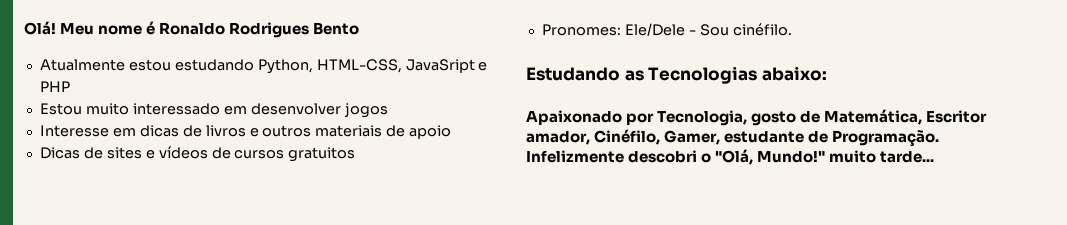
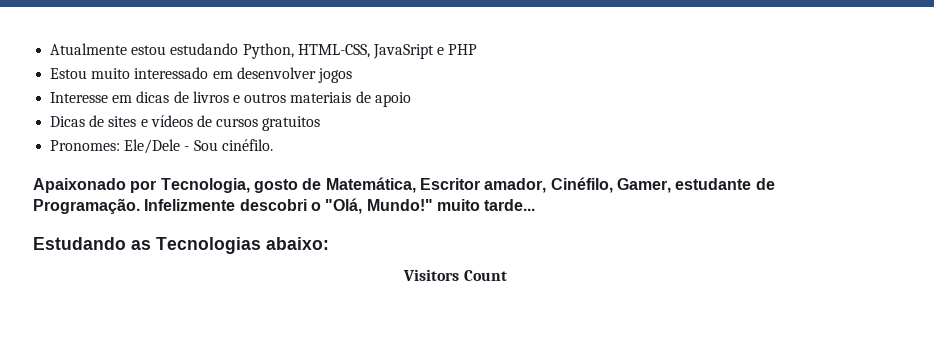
- Olá! Meu nome é Ronaldo Rodrigues Bento
- Estudando as Tecnologias abaixo:
+ Estudando as Tecnologias abaixo:
+ Visitors Count

